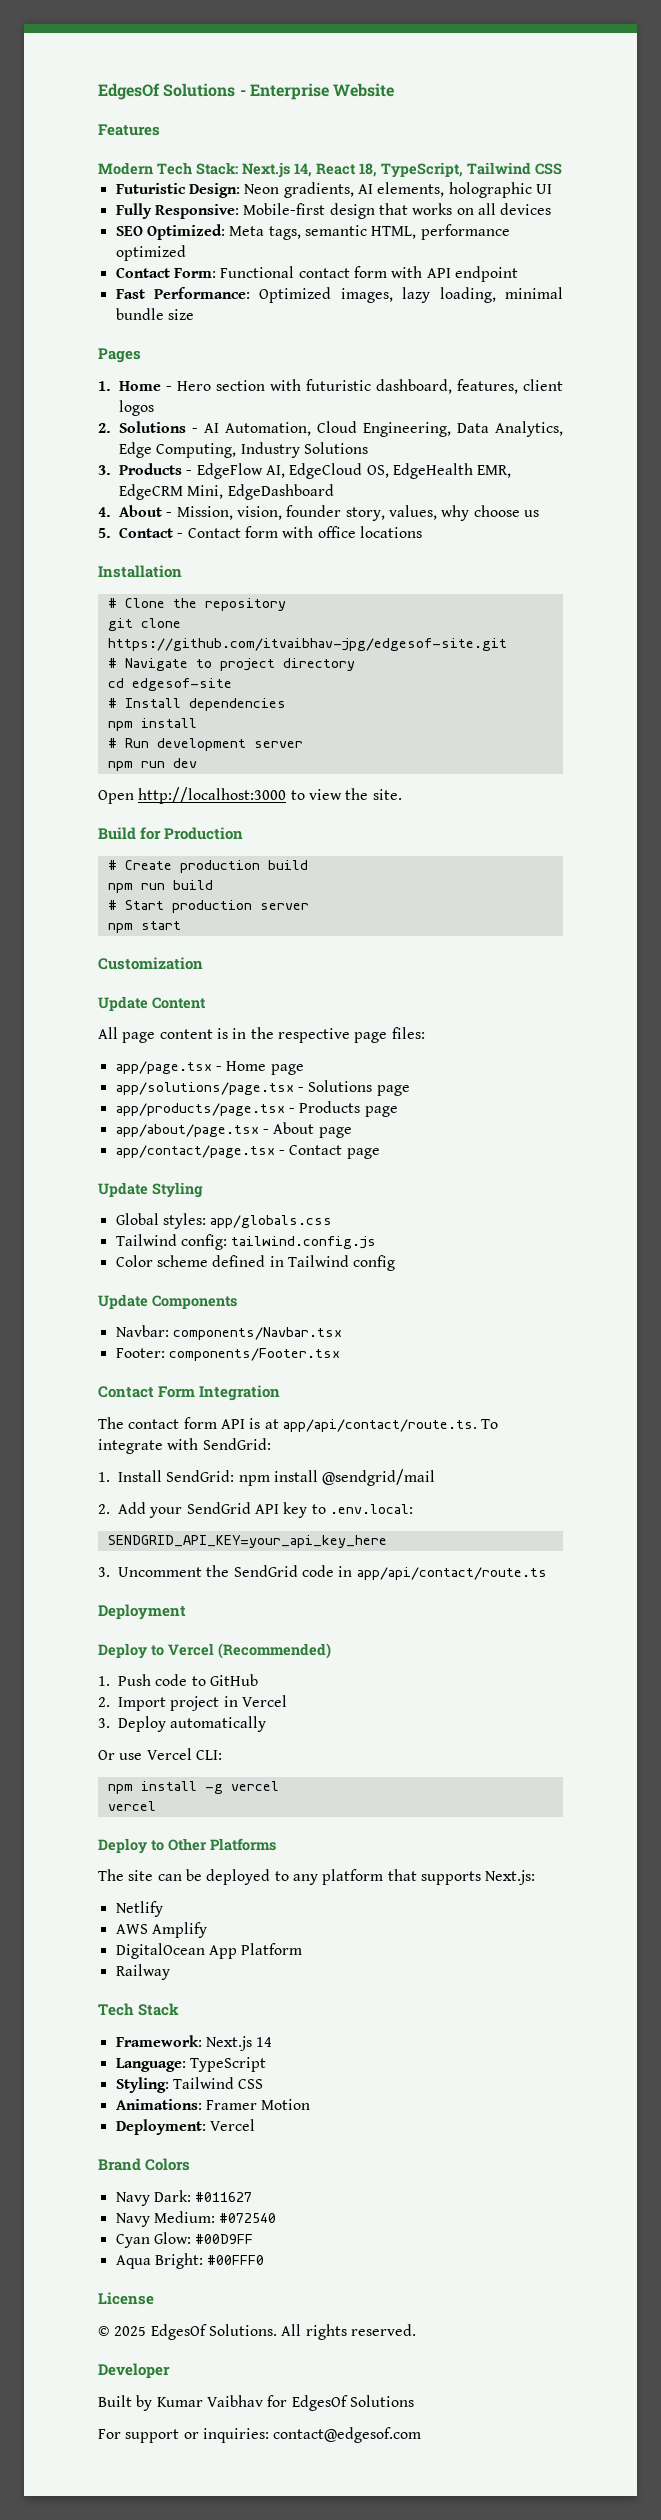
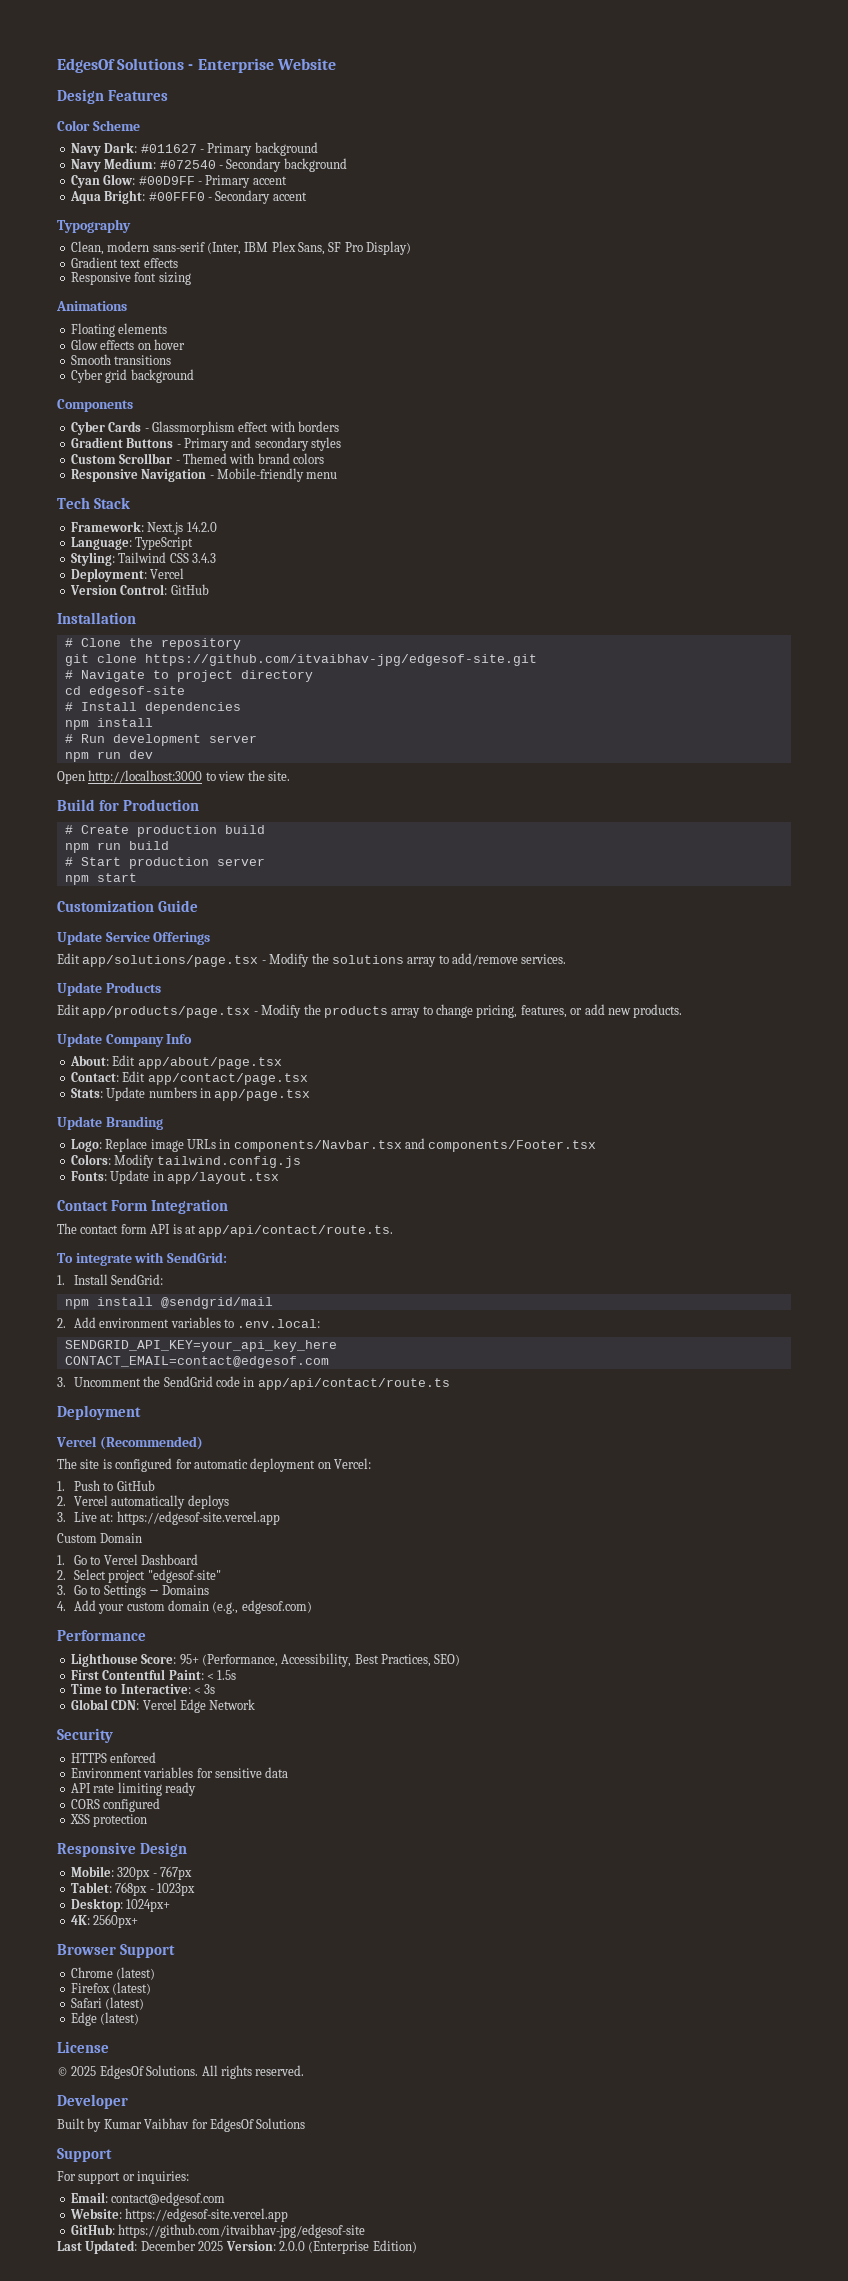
- Features
+ Design Features
- Modern Tech Stack: Next.js 14, React 18, TypeScript, Tailwind CSS
- Futuristic Design: Neon gradients, AI elements, holographic UI
- Fully Responsive: Mobile-first design that works on all devices
- SEO Optimized: Meta tags, semantic HTML, performance optimized
- Contact Form: Functional contact form with API endpoint
- Fast Performance: Optimized images, lazy loading, minimal bundle size
- Pages
- 1. Home - Hero section with futuristic dashboard, features, client logos
- 2. Solutions - AI Automation, Cloud Engineering, Data Analytics, Edge Computing, Industry Solutions
- 3. Products - EdgeFlow AI, EdgeCloud OS, EdgeHealth EMR, EdgeCRM Mini, EdgeDashboard
- 4. About - Mission, vision, founder story, values, why choose us
- 5. Contact - Contact form with office locations
+ Color Scheme
+ Navy Dark: #011627 - Primary background
+ Navy Medium: #072540 - Secondary background
+ Cyan Glow: #00D9FF - Primary accent
+ Aqua Bright: #00FFF0 - Secondary accent
+ Typography
+ Clean, modern sans-serif (Inter, IBM Plex Sans, SF Pro Display)
+ Gradient text effects
+ Responsive font sizing
+ Animations
+ Floating elements
+ Glow effects on hover
+ Smooth transitions
+ Cyber grid background
+ Components
+ Cyber Cards - Glassmorphism effect with borders
+ Gradient Buttons - Primary and secondary styles
+ Custom Scrollbar - Themed with brand colors
+ Responsive Navigation - Mobile-friendly menu
+ Tech Stack
+ Framework: Next.js 14.2.0
+ Language: TypeScript
+ Styling: Tailwind CSS 3.4.3
+ Deployment: Vercel
+ Version Control: GitHub
- Customization
- Update Content
- All page content is in the respective page files:
- app/page.tsx - Home page
- app/solutions/page.tsx - Solutions page
- app/products/page.tsx - Products page
- app/about/page.tsx - About page
- app/contact/page.tsx - Contact page
- Update Styling
- Global styles: app/globals.css
- Tailwind config: tailwind.config.js
- Color scheme defined in Tailwind config
- Update Components
- Navbar: components/Navbar.tsx
- Footer: components/Footer.tsx
+ Customization Guide
+ Update Service Offerings
+ Edit app/solutions/page.tsx - Modify the solutions array to add/remove services.
+ Update Products
+ Edit app/products/page.tsx - Modify the products array to change pricing, features, or add new products.
+ Update Company Info
+ About: Edit app/about/page.tsx
+ Contact: Edit app/contact/page.tsx
+ Stats: Update numbers in app/page.tsx
+ Update Branding
+ Logo: Replace image URLs in components/Navbar.tsx and components/Footer.tsx
+ Colors: Modify tailwind.config.js
+ Fonts: Update in app/layout.tsx
- The contact form API is at app/api/contact/route.ts. To integrate with SendGrid:
+ The contact form API is at app/api/contact/route.ts.
+ To integrate with SendGrid:
- 1. Install SendGrid: npm install @sendgrid/mail
+ 1. Install SendGrid:
+ npm install @sendgrid/mail
- 2. Add your SendGrid API key to .env.local:
+ 2. Add environment variables to .env.local:
+ CONTACT_EMAIL=contact@edgesof.com
- Deploy to Vercel (Recommended)
+ Vercel (Recommended)
+ The site is configured for automatic deployment on Vercel:
- 1. Push code to GitHub
+ 1. Push to GitHub
- 2. Import project in Vercel
- 3. Deploy automatically
- Or use Vercel CLI:
- npm install -g vercel
- vercel
- Deploy to Other Platforms
- The site can be deployed to any platform that supports Next.js:
- Netlify
- AWS Amplify
- DigitalOcean App Platform
- Railway
- Tech Stack
- Framework: Next.js 14
- Language: TypeScript
- Styling: Tailwind CSS
- Animations: Framer Motion
- Deployment: Vercel
- Brand Colors
- Navy Dark: #011627
- Navy Medium: #072540
- Cyan Glow: #00D9FF
- Aqua Bright: #00FFF0
+ 2. Vercel automatically deploys
+ 3. Live at: https://edgesof-site.vercel.app
+ Custom Domain
+ 1. Go to Vercel Dashboard
+ 2. Select project "edgesof-site"
+ 3. Go to Settings → Domains
+ 4. Add your custom domain (e.g., edgesof.com)
+ Performance
+ Lighthouse Score: 95+ (Performance, Accessibility, Best Practices, SEO)
+ First Contentful Paint: < 1.5s
+ Time to Interactive: < 3s
+ Global CDN: Vercel Edge Network
+ Security
+ HTTPS enforced
+ Environment variables for sensitive data
+ API rate limiting ready
+ CORS configured
+ XSS protection
+ Responsive Design
+ Mobile: 320px - 767px
+ Tablet: 768px - 1023px
+ Desktop: 1024px+
+ 4K: 2560px+
+ Browser Support
+ Chrome (latest)
+ Firefox (latest)
+ Safari (latest)
+ Edge (latest)
  Built by Kumar Vaibhav for EdgesOf Solutions
+ Support
- For support or inquiries: contact@edgesof.com
+ For support or inquiries:
+ Email: contact@edgesof.com
+ Website: https://edgesof-site.vercel.app
+ GitHub: https://github.com/itvaibhav-jpg/edgesof-site
+ Last Updated: December 2025 Version: 2.0.0 (Enterprise Edition)

